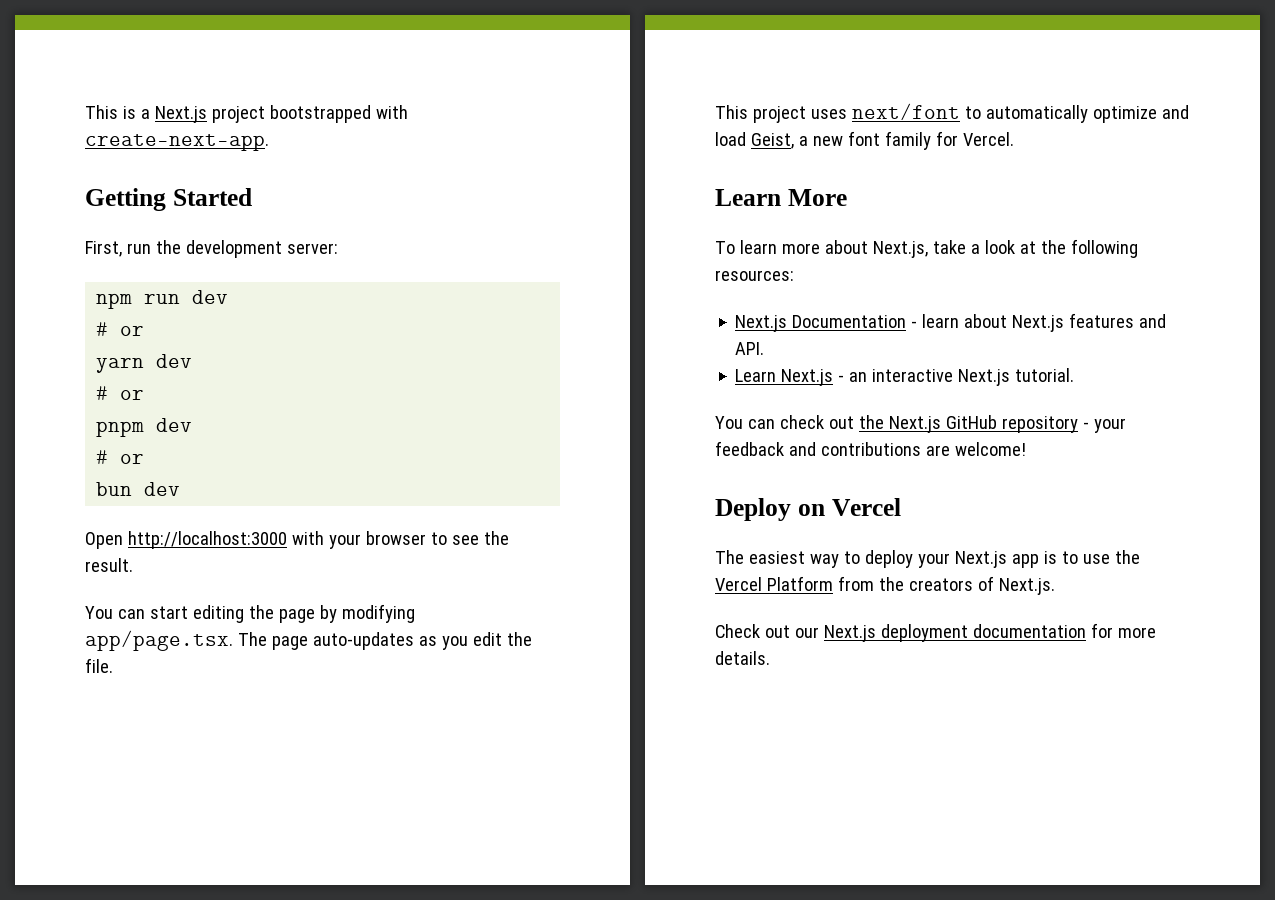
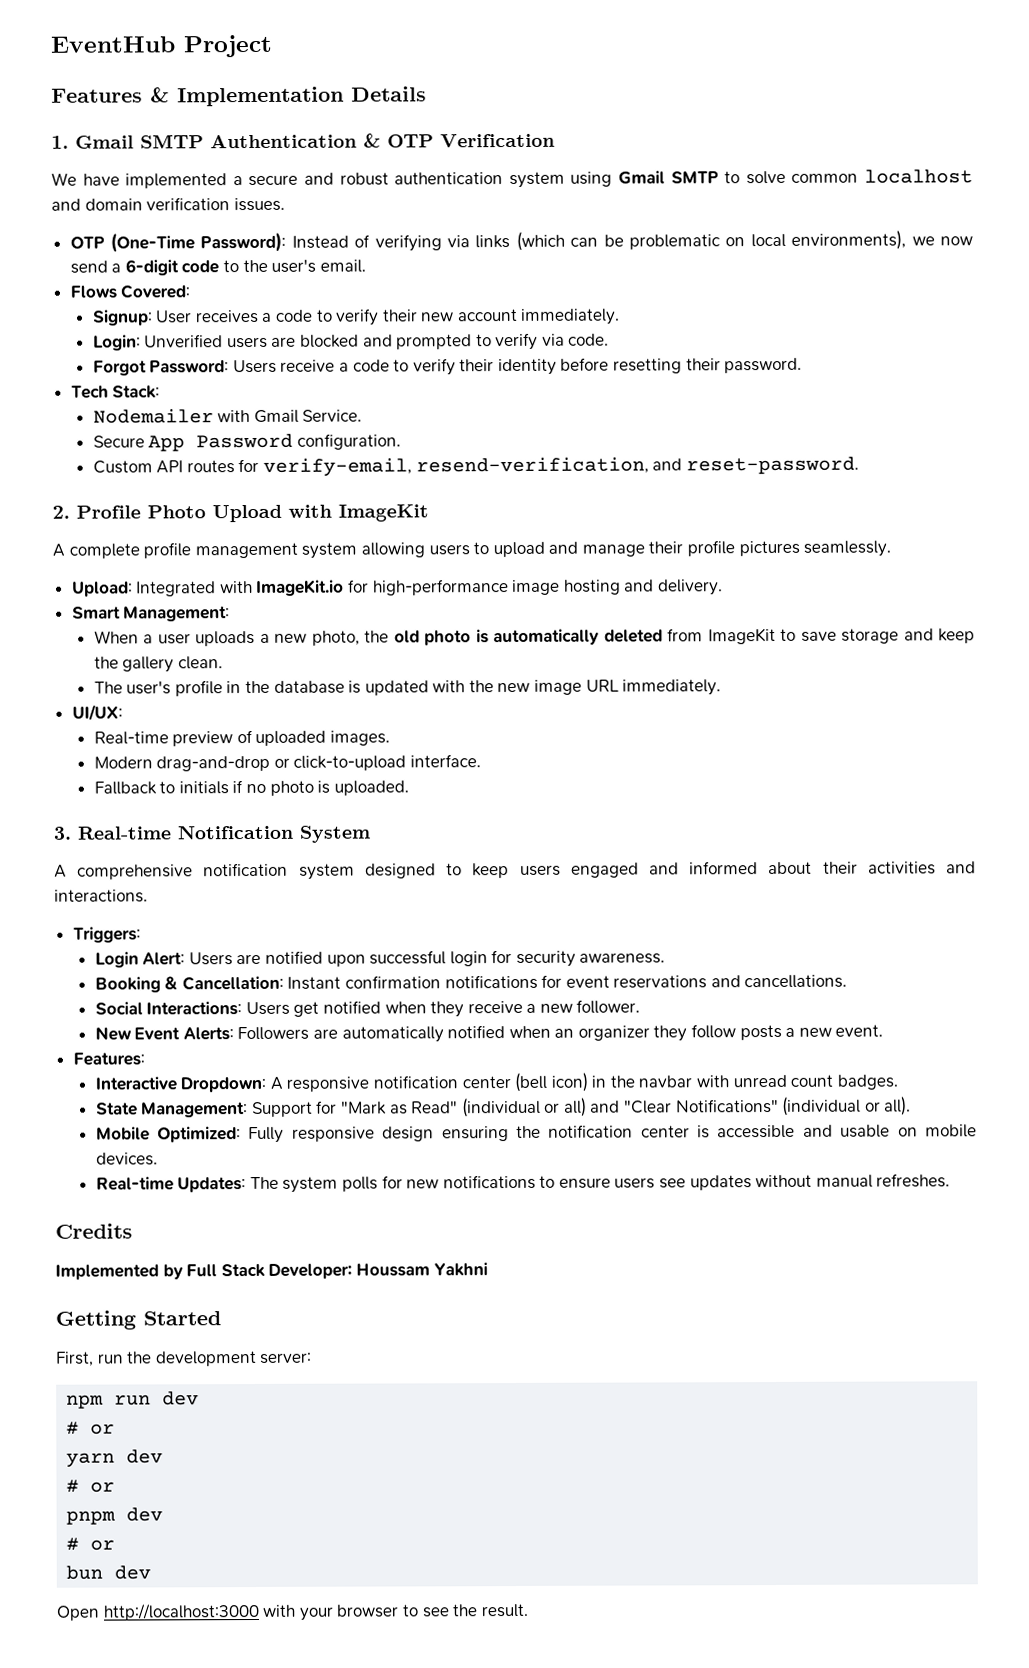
- This is a Next.js project bootstrapped with create-next-app.
+ EventHub Project
+ Features & Implementation Details
+ 1. Gmail SMTP Authentication & OTP Verification
+ We have implemented a secure and robust authentication system using Gmail SMTP to solve common localhost and domain verification issues.
+ OTP (One-Time Password): Instead of verifying via links (which can be problematic on local environments), we now send a 6-digit code to the user's email.
+ Flows Covered:
+ Signup: User receives a code to verify their new account immediately.
+ Login: Unverified users are blocked and prompted to verify via code.
+ Forgot Password: Users receive a code to verify their identity before resetting their password.
+ Tech Stack:
+ Nodemailer with Gmail Service.
+ Secure App Password configuration.
+ Custom API routes for verify-email, resend-verification, and reset-password.
+ 2. Profile Photo Upload with ImageKit
+ A complete profile management system allowing users to upload and manage their profile pictures seamlessly.
+ Upload: Integrated with ImageKit.io for high-performance image hosting and delivery.
+ Smart Management:
+ When a user uploads a new photo, the old photo is automatically deleted from ImageKit to save storage and keep the gallery clean.
+ The user's profile in the database is updated with the new image URL immediately.
+ UI/UX:
+ Real-time preview of uploaded images.
+ Modern drag-and-drop or click-to-upload interface.
+ Fallback to initials if no photo is uploaded.
+ 3. Real-time Notification System
+ A comprehensive notification system designed to keep users engaged and informed about their activities and interactions.
+ Triggers:
+ Login Alert: Users are notified upon successful login for security awareness.
+ Booking & Cancellation: Instant confirmation notifications for event reservations and cancellations.
+ Social Interactions: Users get notified when they receive a new follower.
+ New Event Alerts: Followers are automatically notified when an organizer they follow posts a new event.
+ Features:
+ Interactive Dropdown: A responsive notification center (bell icon) in the navbar with unread count badges.
+ State Management: Support for "Mark as Read" (individual or all) and "Clear Notifications" (individual or all).
+ Mobile Optimized: Fully responsive design ensuring the notification center is accessible and usable on mobile devices.
+ Real-time Updates: The system polls for new notifications to ensure users see updates without manual refreshes.
+ Credits
+ Implemented by Full Stack Developer: Houssam Yakhni
- You can start editing the page by modifying app/page.tsx. The page auto-updates as you edit the file.
- This project uses next/font to automatically optimize and load Geist, a new font family for Vercel.
- Learn More
- To learn more about Next.js, take a look at the following resources:
- Next.js Documentation - learn about Next.js features and API.
- Learn Next.js - an interactive Next.js tutorial.
- You can check out the Next.js GitHub repository - your feedback and contributions are welcome!
- Deploy on Vercel
- The easiest way to deploy your Next.js app is to use the Vercel Platform from the creators of Next.js.
- Check out our Next.js deployment documentation for more details.

